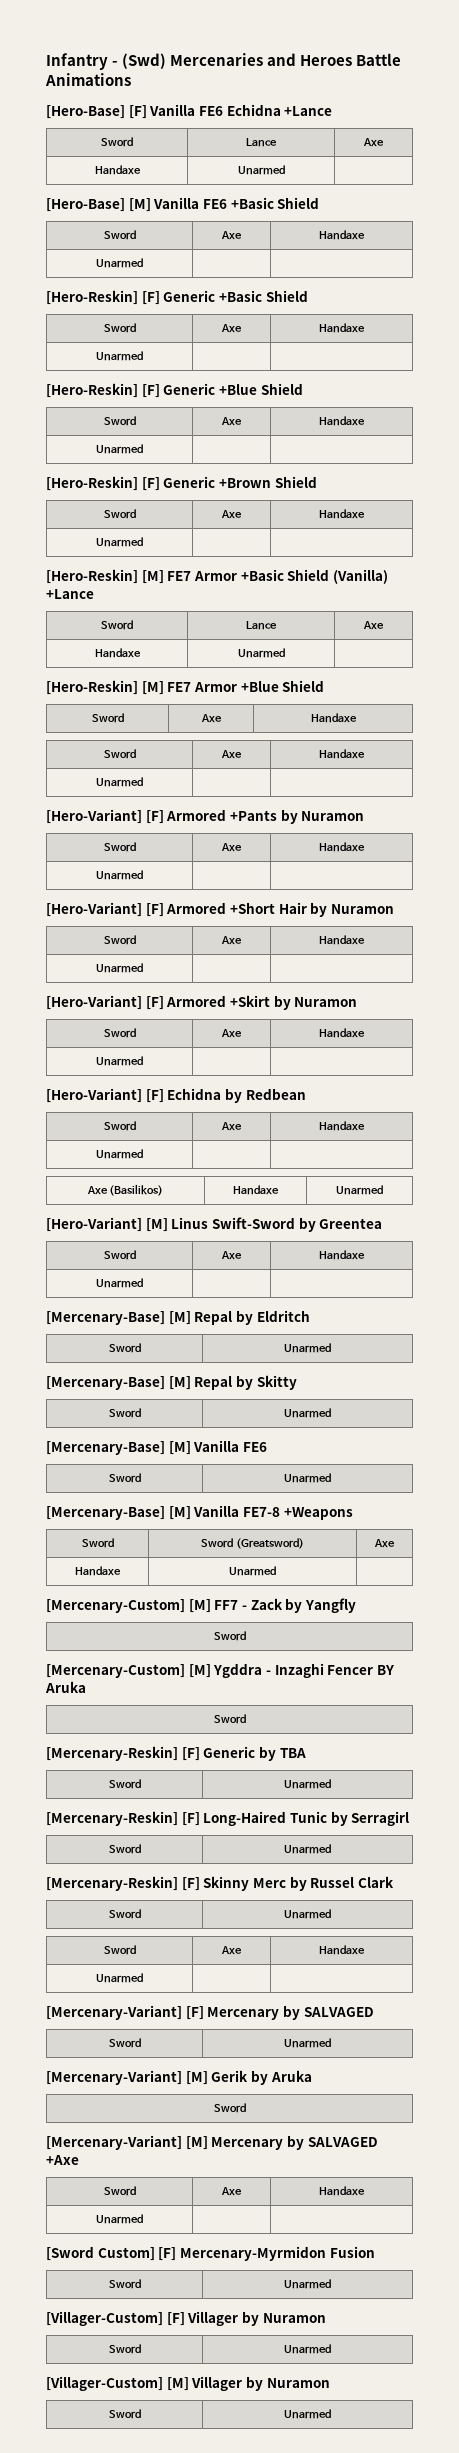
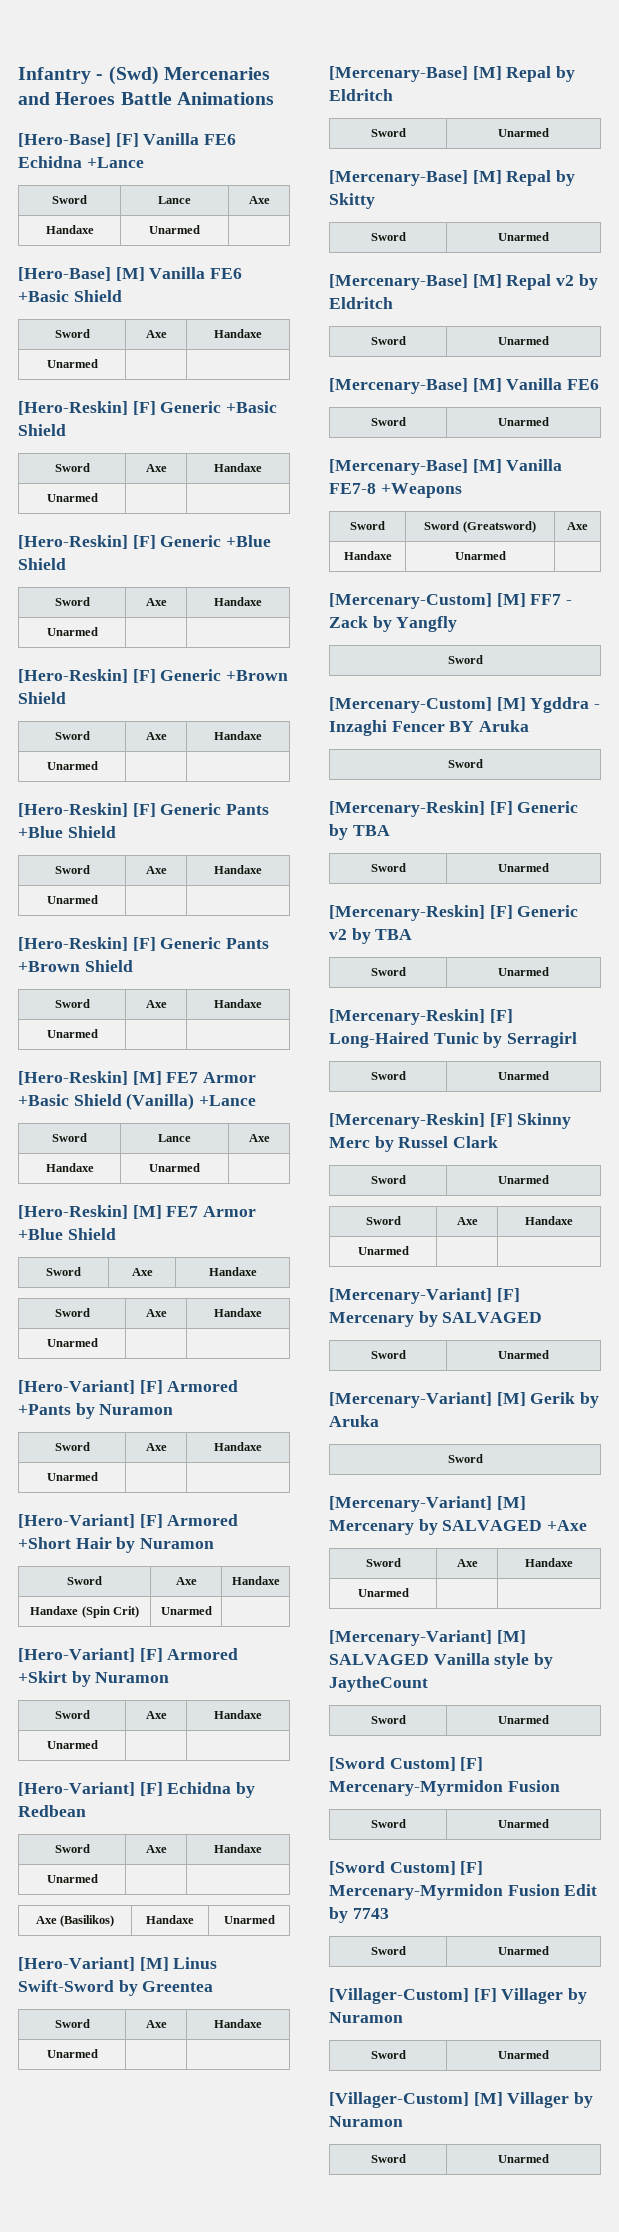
+ [Hero-Reskin] [F] Generic Pants +Blue Shield
+ Sword | Axe | Handaxe
+ Unarmed | |
+ [Hero-Reskin] [F] Generic Pants +Brown Shield
+ Sword | Axe | Handaxe
+ Unarmed | |
  [Hero-Variant] [F] Armored +Short Hair by Nuramon
  Sword | Axe | Handaxe
- Unarmed | |
+ Handaxe (Spin Crit) | Unarmed |
+ [Mercenary-Base] [M] Repal v2 by Eldritch
+ Sword | Unarmed
+ [Mercenary-Reskin] [F] Generic v2 by TBA
+ Sword | Unarmed
+ [Mercenary-Variant] [M] SALVAGED Vanilla style by JaytheCount
+ Sword | Unarmed
+ [Sword Custom] [F] Mercenary-Myrmidon Fusion Edit by 7743
+ Sword | Unarmed

